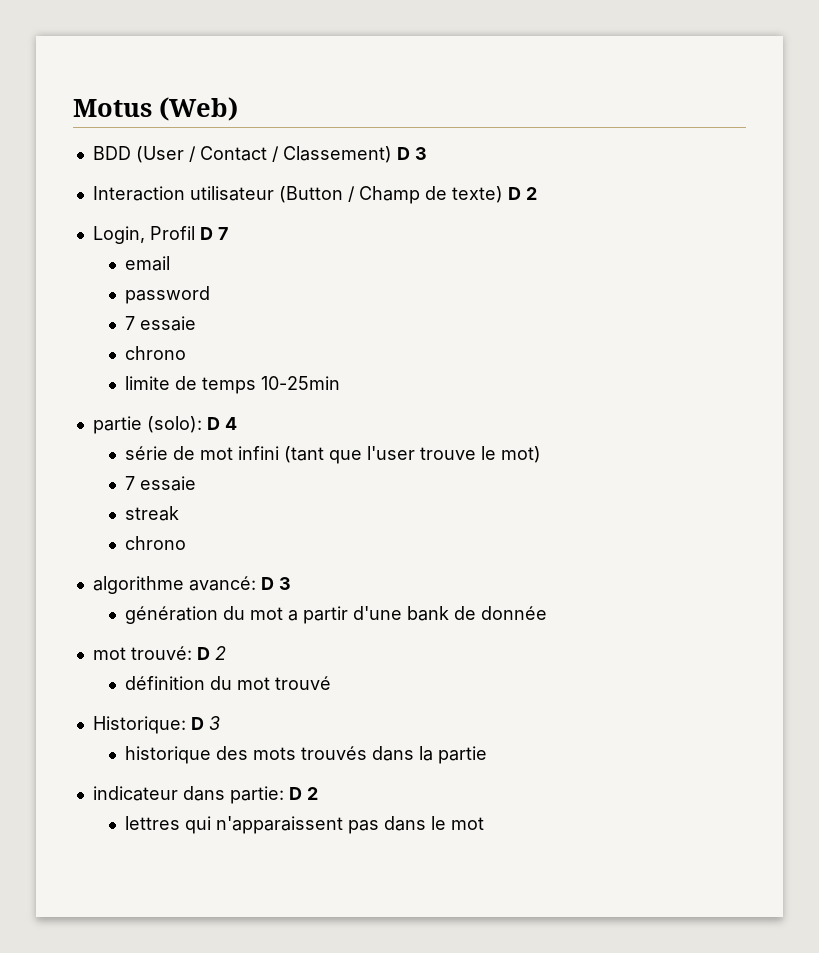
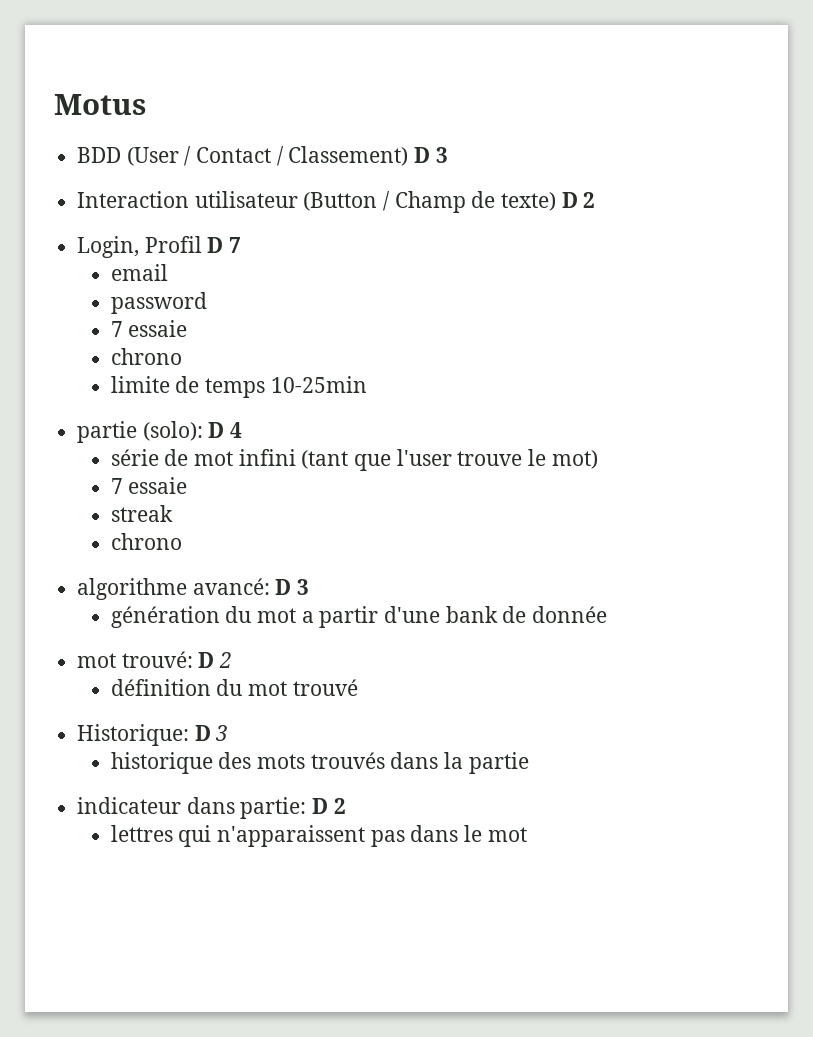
- Motus (Web)
+ Motus

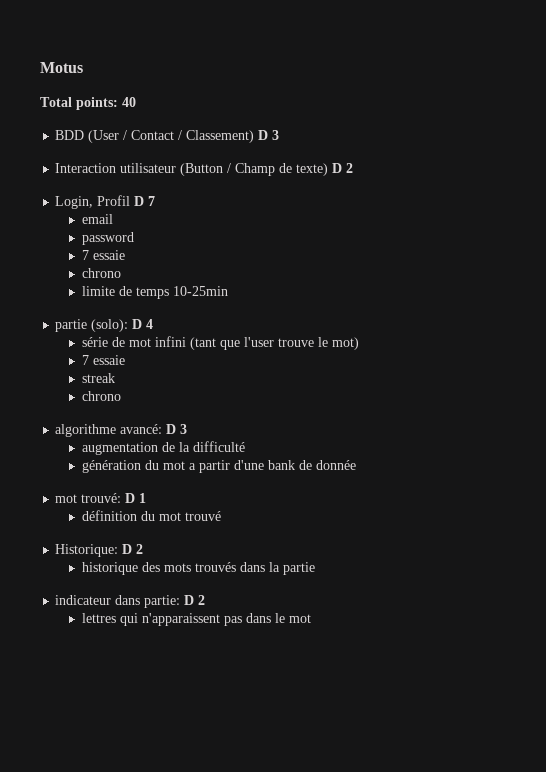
+ Total points: 40
+ augmentation de la difficulté
- mot trouvé: D 2
+ mot trouvé: D 1
- Historique: D 3
+ Historique: D 2

